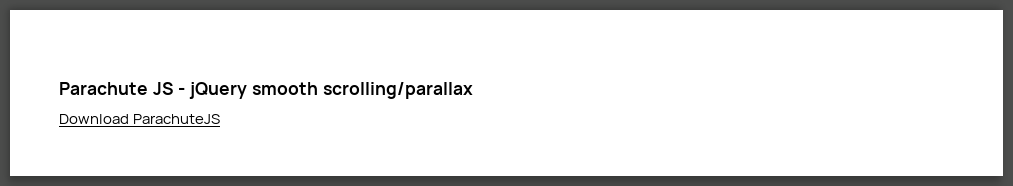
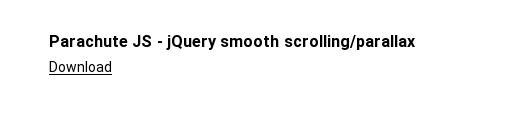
- Download ParachuteJS
+ Download

